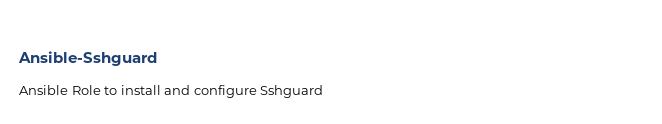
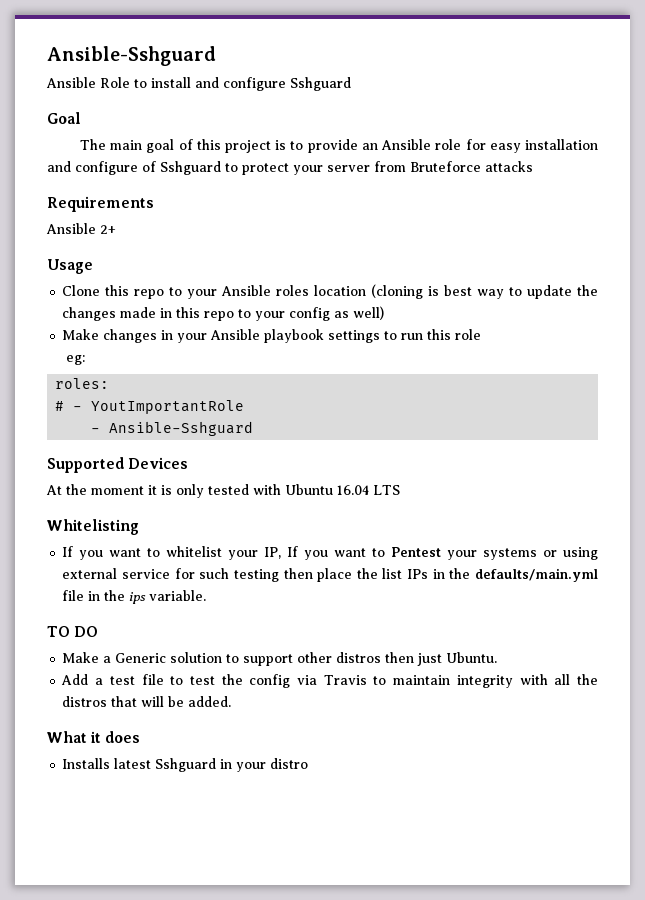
+ Goal
+ The main goal of this project is to provide an Ansible role for easy installation and configure of Sshguard to protect your server from Bruteforce attacks
+ Requirements
+ Ansible 2+
+ Usage
+ Clone this repo to your Ansible roles location (cloning is best way to update the changes made in this repo to your config as well)
+ Make changes in your Ansible playbook settings to run this role
+ eg:
+ roles:
+ # - YoutImportantRole
+ - Ansible-Sshguard
+ Supported Devices
+ At the moment it is only tested with Ubuntu 16.04 LTS
+ Whitelisting
+ If you want to whitelist your IP, If you want to Pentest your systems or using external service for such testing then place the list IPs in the defaults/main.yml file in the ips variable.
+ TO DO
+ Make a Generic solution to support other distros then just Ubuntu.
+ Add a test file to test the config via Travis to maintain integrity with all the distros that will be added.
+ What it does
+ Installs latest Sshguard in your distro

